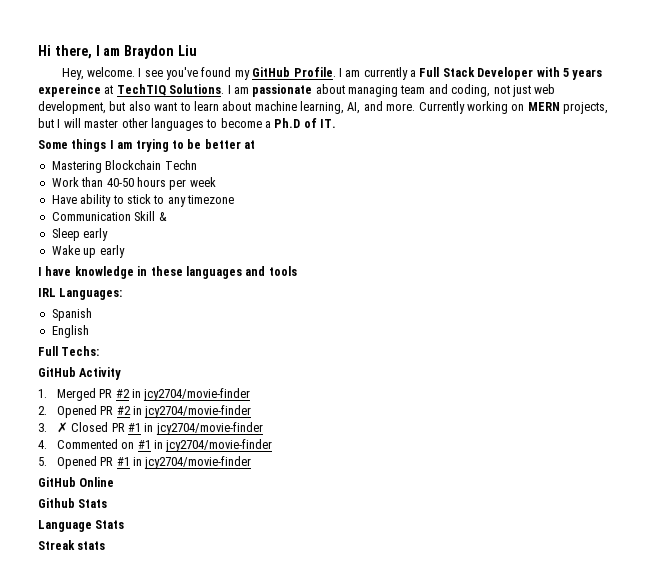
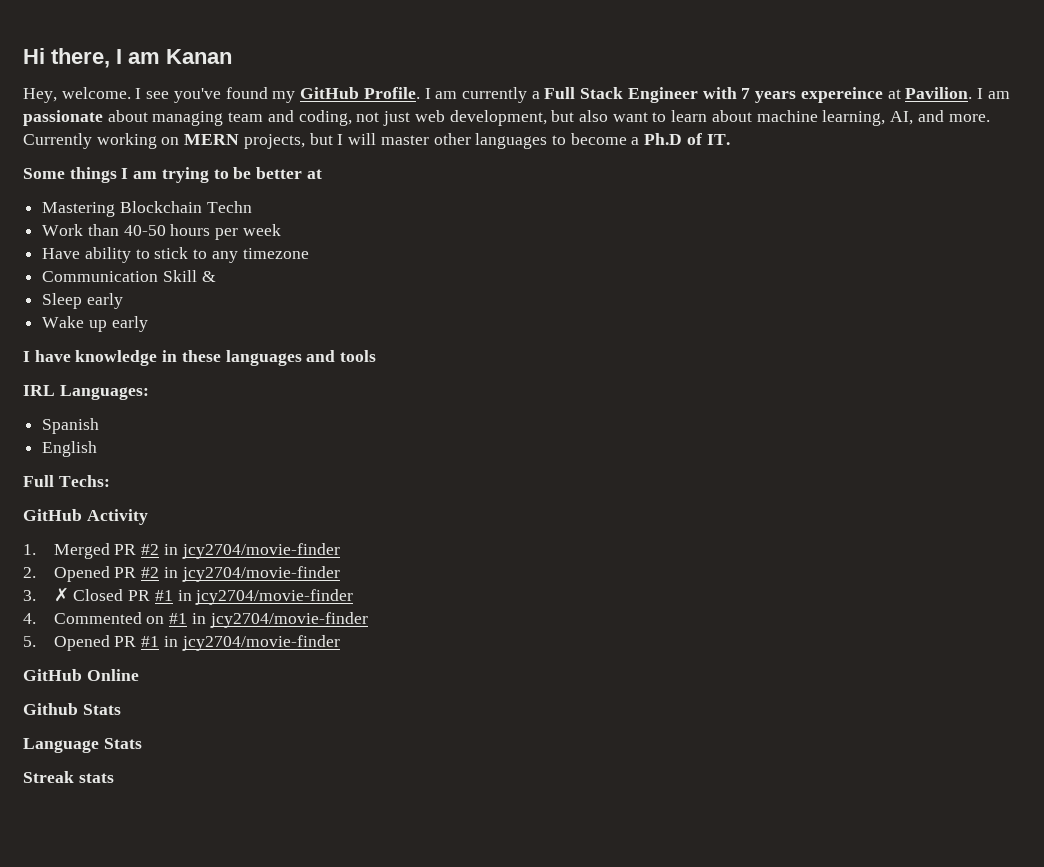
- Hi there, I am Braydon Liu
+ Hi there, I am Kanan
- I am currently a Full Stack Developer with 5 years expereince at TechTIQ Solutions.
+ I am currently a Full Stack Engineer with 7 years expereince at Pavilion.

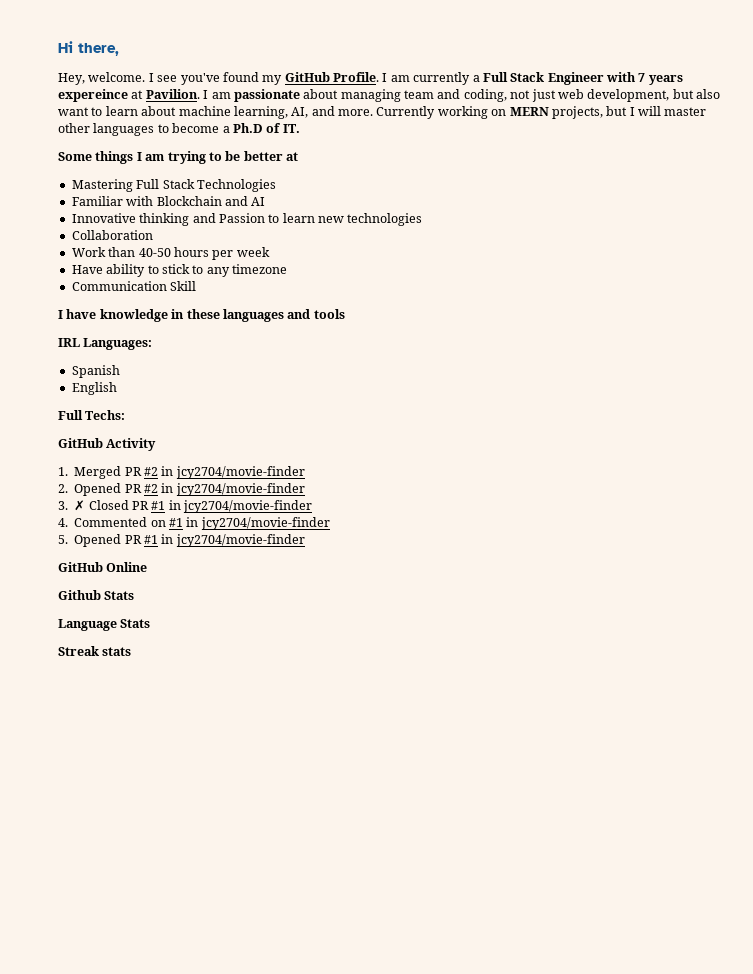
- Hi there, I am Kanan
+ Hi there,
- Mastering Blockchain Techn
+ Mastering Full Stack Technologies
+ Familiar with Blockchain and AI
+ Innovative thinking and Passion to learn new technologies
+ Collaboration
- Communication Skill &
- Sleep early
- Wake up early
+ Communication Skill

